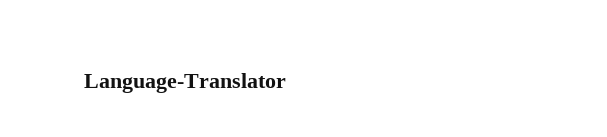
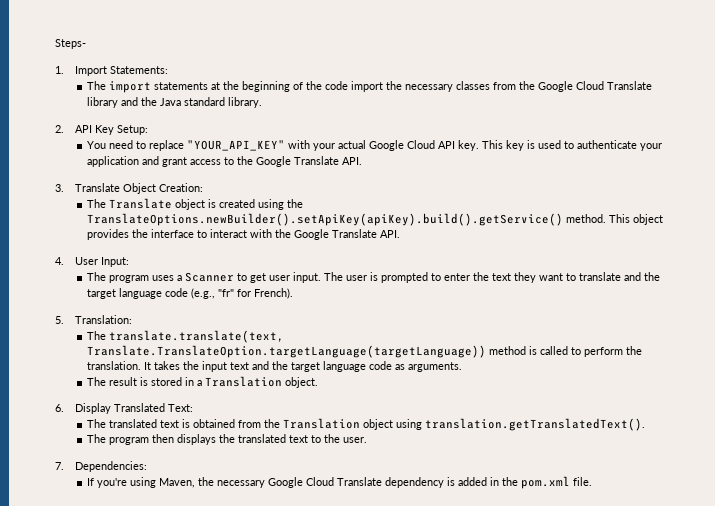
- Language-Translator
+ Steps-
+ 1. Import Statements:
+ The import statements at the beginning of the code import the necessary classes from the Google Cloud Translate library and the Java standard library.
+ 2. API Key Setup:
+ You need to replace "YOUR_API_KEY" with your actual Google Cloud API key. This key is used to authenticate your application and grant access to the Google Translate API.
+ 3. Translate Object Creation:
+ The Translate object is created using the TranslateOptions.newBuilder().setApiKey(apiKey).build().getService() method. This object provides the interface to interact with the Google Translate API.
+ 4. User Input:
+ The program uses a Scanner to get user input. The user is prompted to enter the text they want to translate and the target language code (e.g., "fr" for French).
+ 5. Translation:
+ The translate.translate(text, Translate.TranslateOption.targetLanguage(targetLanguage)) method is called to perform the translation. It takes the input text and the target language code as arguments.
+ The result is stored in a Translation object.
+ 6. Display Translated Text:
+ The translated text is obtained from the Translation object using translation.getTranslatedText().
+ The program then displays the translated text to the user.
+ 7. Dependencies:
+ If you're using Maven, the necessary Google Cloud Translate dependency is added in the pom.xml file.

